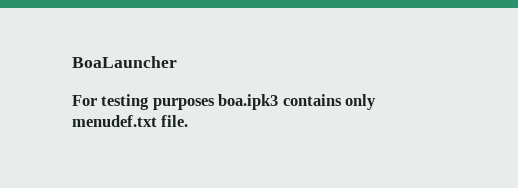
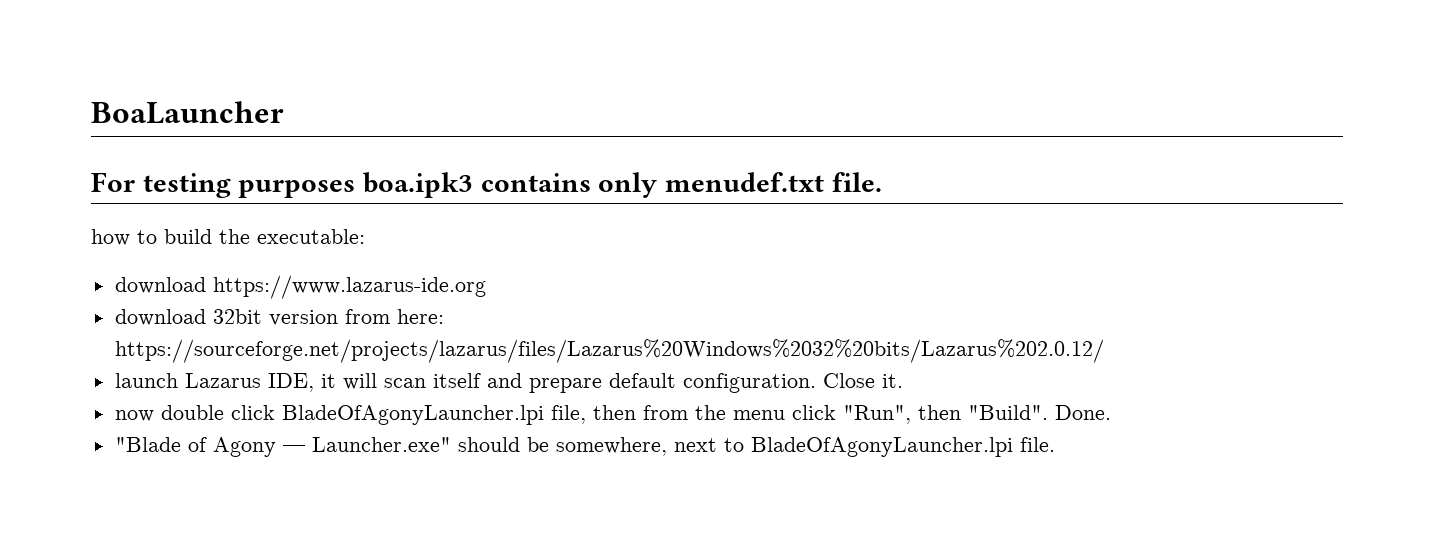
+ how to build the executable:
+ download https://www.lazarus-ide.org
+ download 32bit version from here: https://sourceforge.net/projects/lazarus/files/Lazarus%20Windows%2032%20bits/Lazarus%202.0.12/
+ launch Lazarus IDE, it will scan itself and prepare default configuration. Close it.
+ now double click BladeOfAgonyLauncher.lpi file, then from the menu click "Run", then "Build". Done.
+ "Blade of Agony — Launcher.exe" should be somewhere, next to BladeOfAgonyLauncher.lpi file.

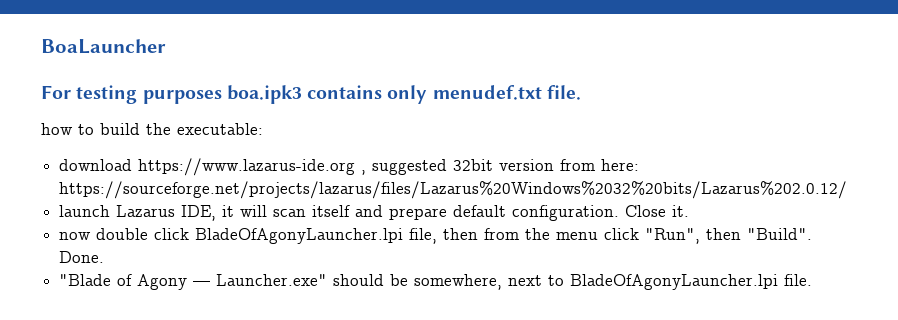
- download https://www.lazarus-ide.org
- download 32bit version from here: https://sourceforge.net/projects/lazarus/files/Lazarus%20Windows%2032%20bits/Lazarus%202.0.12/
+ download https://www.lazarus-ide.org , suggested 32bit version from here: https://sourceforge.net/projects/lazarus/files/Lazarus%20Windows%2032%20bits/Lazarus%202.0.12/

